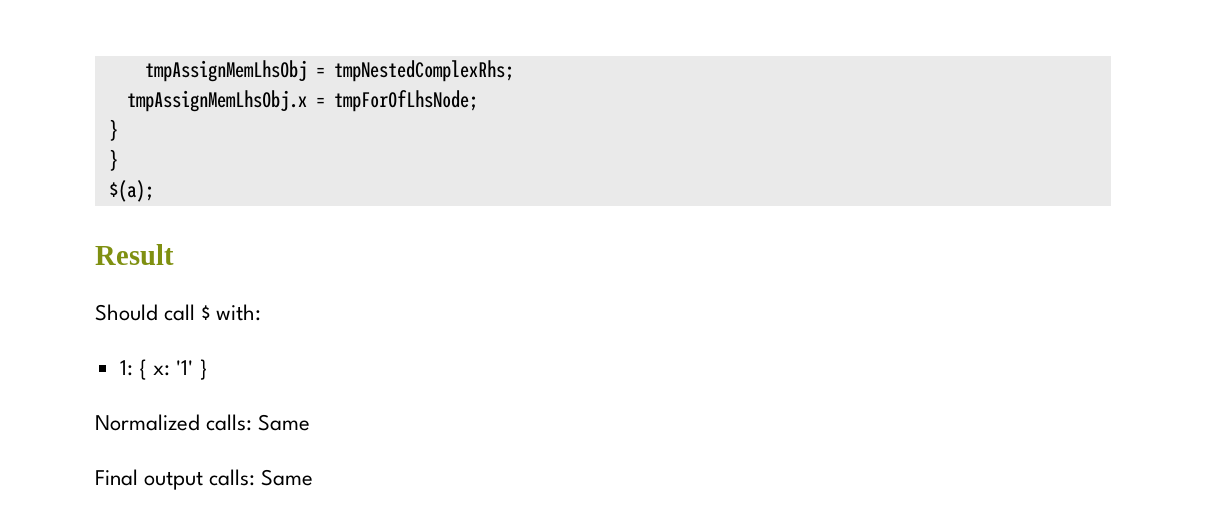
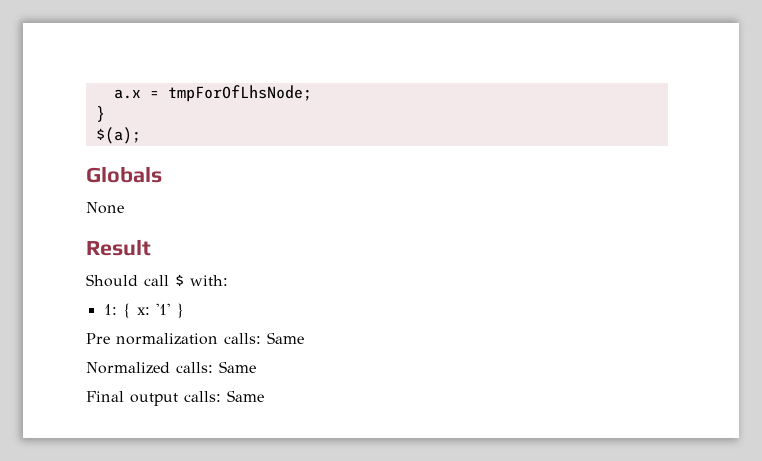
- tmpAssignMemLhsObj = tmpNestedComplexRhs;
- tmpAssignMemLhsObj.x = tmpForOfLhsNode;
- }
+ a.x = tmpForOfLhsNode;
  }
  $(a);
+ Globals
+ None
+ Pre normalization calls: Same

